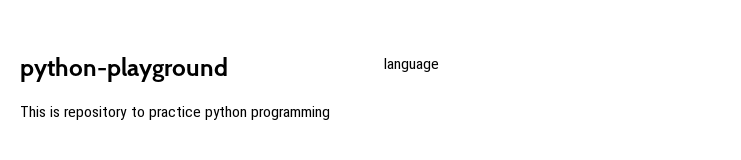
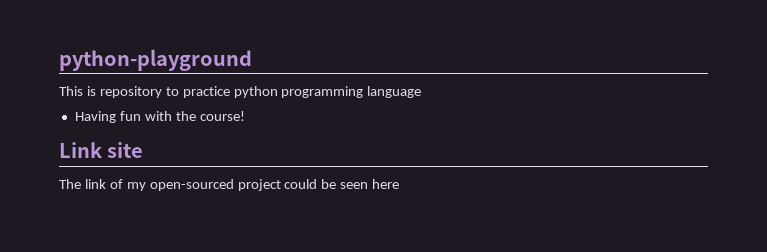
+ Having fun with the course!
+ Link site
+ The link of my open-sourced project could be seen here

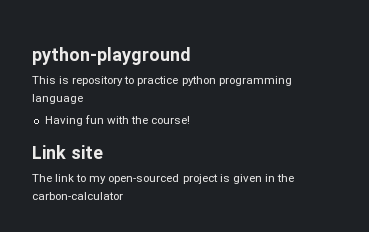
- The link of my open-sourced project could be seen here
+ The link to my open-sourced project is given in the carbon-calculator

